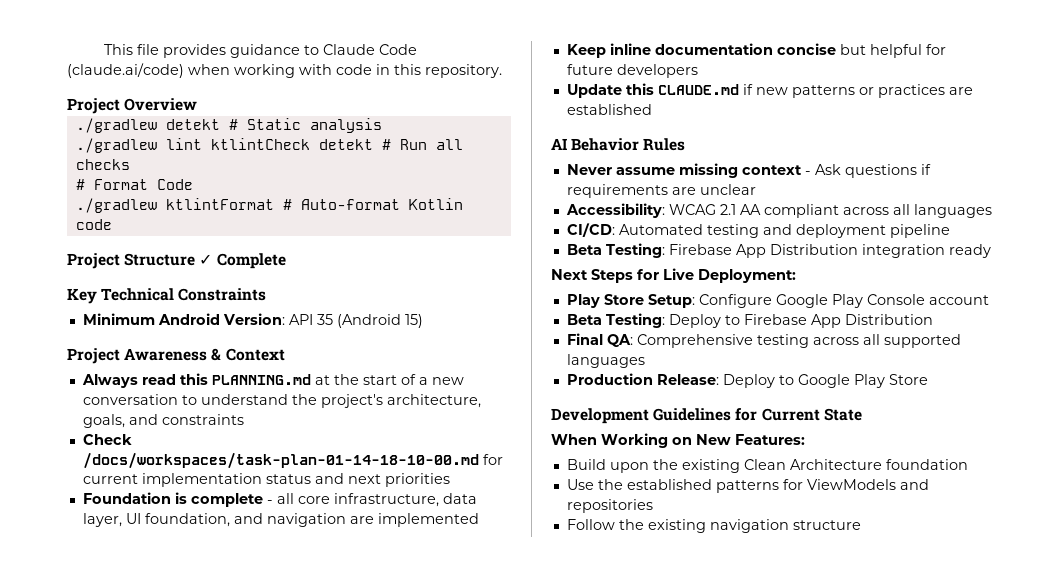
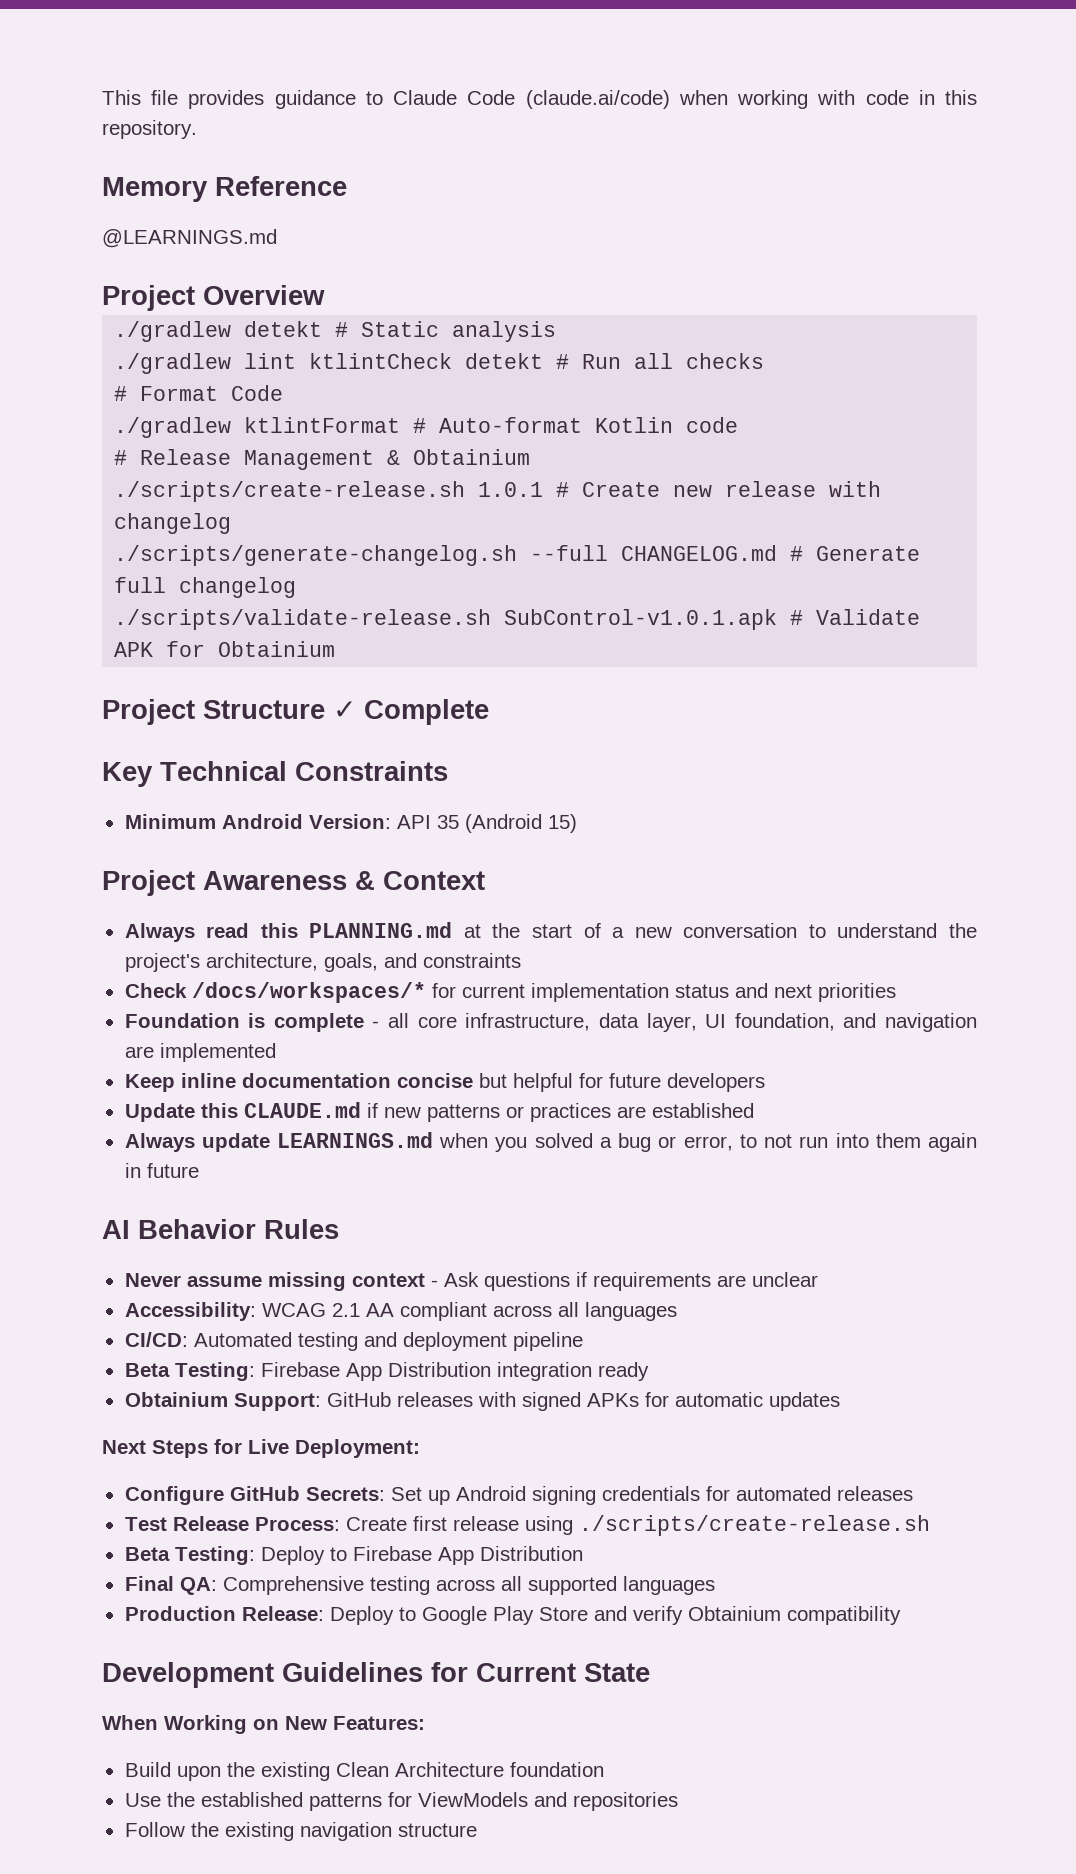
+ Memory Reference
+ @LEARNINGS.md
+ # Release Management & Obtainium
+ ./scripts/create-release.sh 1.0.1 # Create new release with changelog
+ ./scripts/generate-changelog.sh --full CHANGELOG.md # Generate full changelog
+ ./scripts/validate-release.sh SubControl-v1.0.1.apk # Validate APK for Obtainium
- Check /docs/workspaces/task-plan-01-14-18-10-00.md for current implementation status and next priorities
+ Check /docs/workspaces/* for current implementation status and next priorities
+ Always update LEARNINGS.md when you solved a bug or error, to not run into them again in future
+ Obtainium Support: GitHub releases with signed APKs for automatic updates
- Play Store Setup: Configure Google Play Console account
+ Configure GitHub Secrets: Set up Android signing credentials for automated releases
+ Test Release Process: Create first release using ./scripts/create-release.sh
- Production Release: Deploy to Google Play Store
+ Production Release: Deploy to Google Play Store and verify Obtainium compatibility

